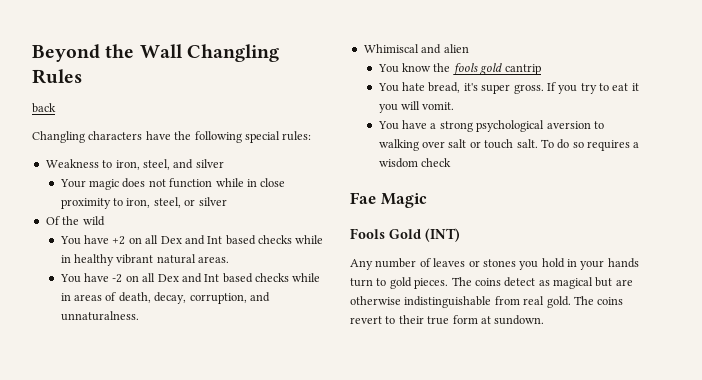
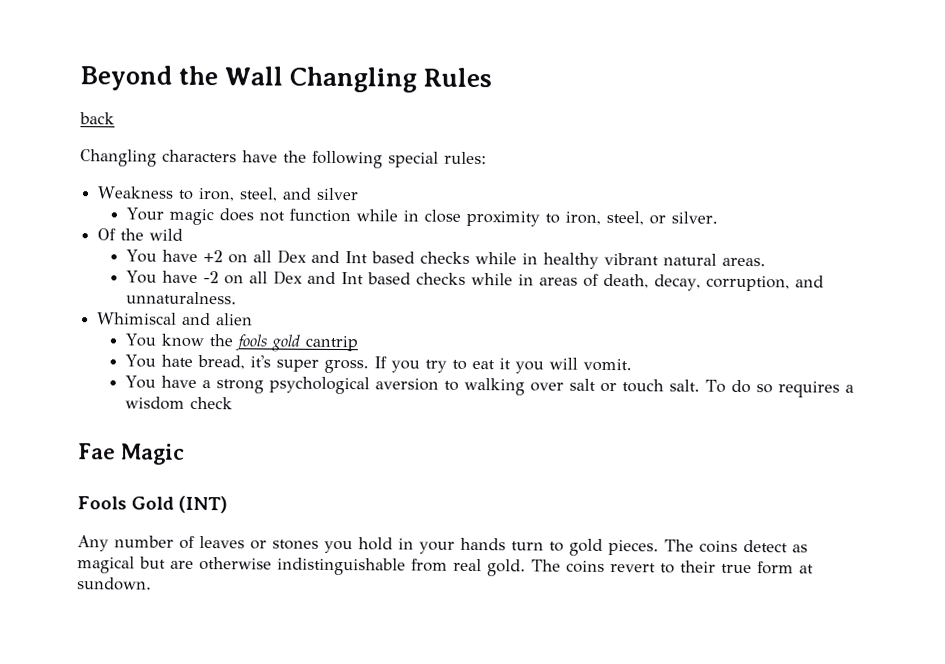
- Your magic does not function while in close proximity to iron, steel, or silver
+ Your magic does not function while in close proximity to iron, steel, or silver.

